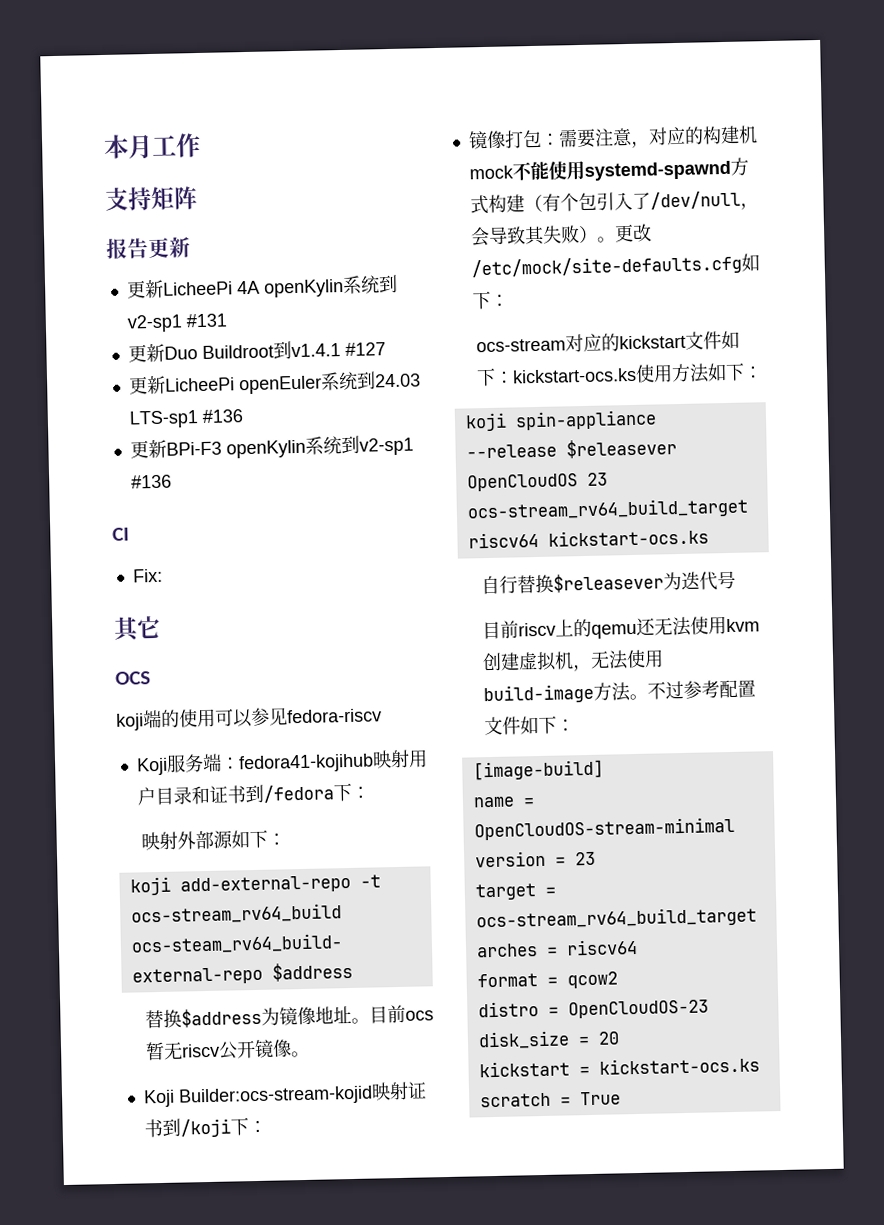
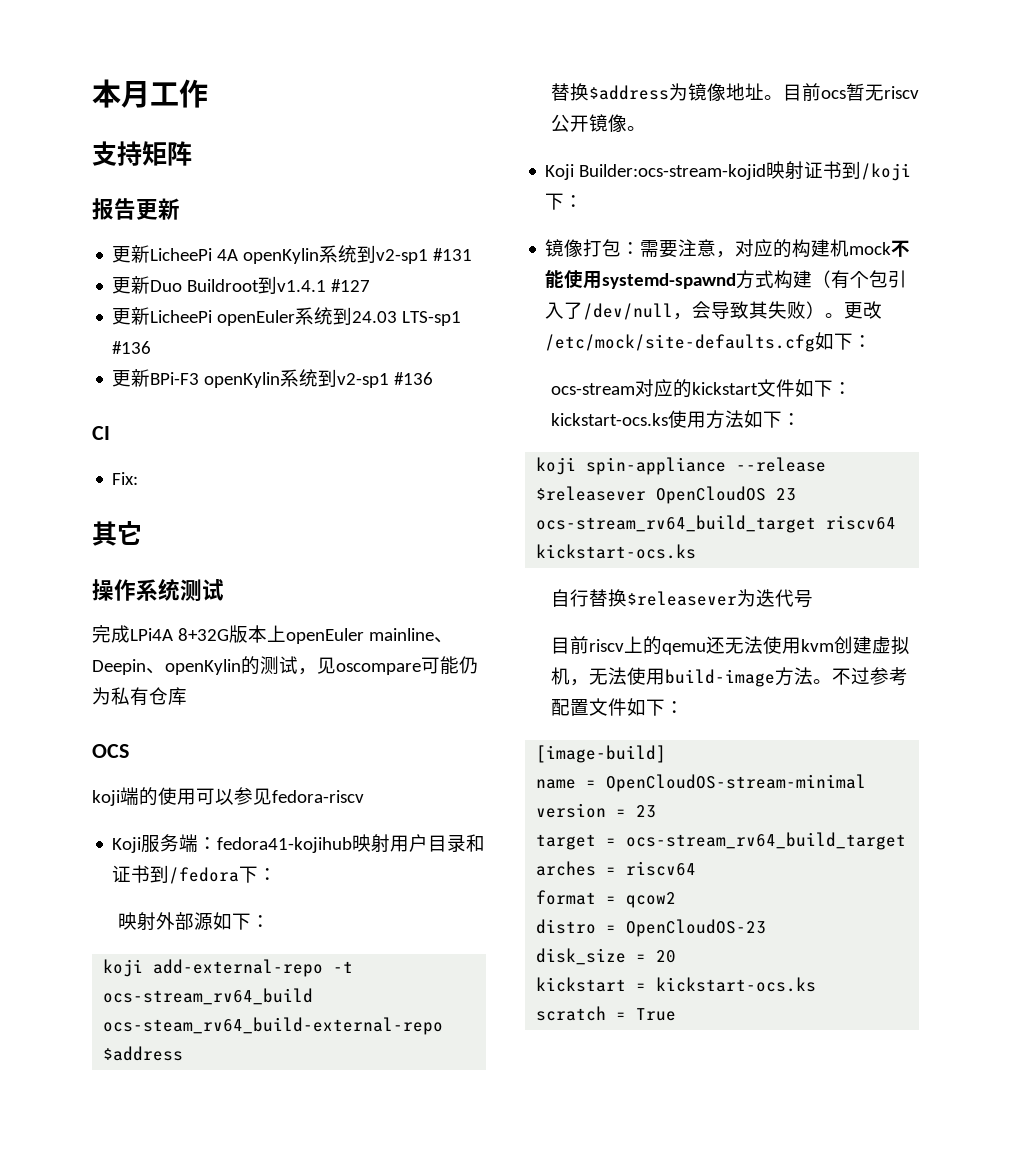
+ 操作系统测试
+ 完成LPi4A 8+32G版本上openEuler mainline、Deepin、openKylin的测试，见oscompare可能仍为私有仓库

